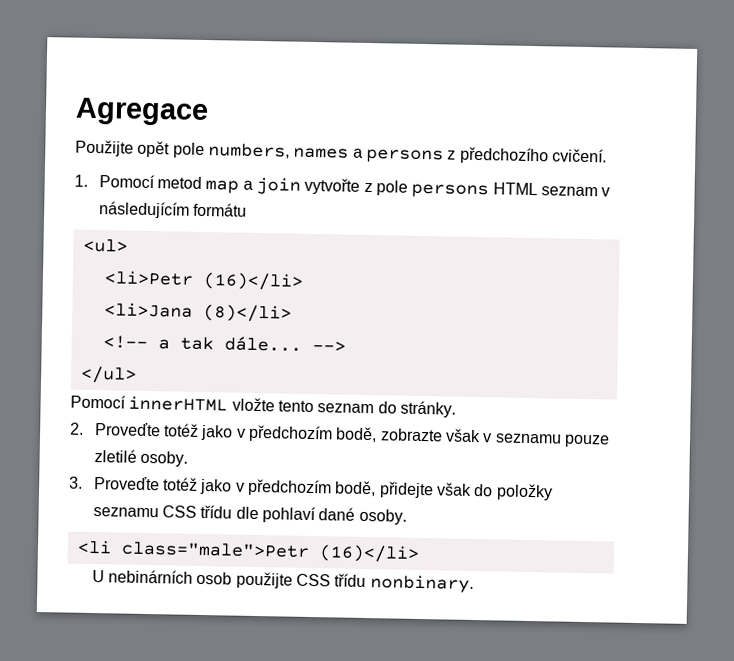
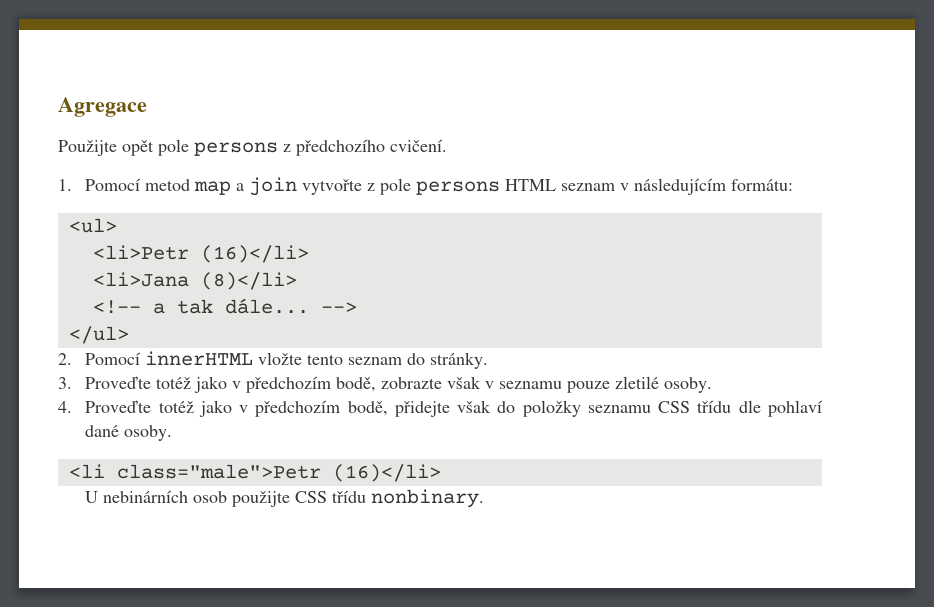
- Použijte opět pole numbers, names a persons z předchozího cvičení.
+ Použijte opět pole persons z předchozího cvičení.
- 1. Pomocí metod map a join vytvořte z pole persons HTML seznam v následujícím formátu
+ 1. Pomocí metod map a join vytvořte z pole persons HTML seznam v následujícím formátu:
- Pomocí innerHTML vložte tento seznam do stránky.
+ 2. Pomocí innerHTML vložte tento seznam do stránky.
- 2. Proveďte totéž jako v předchozím bodě, zobrazte však v seznamu pouze zletilé osoby.
+ 3. Proveďte totéž jako v předchozím bodě, zobrazte však v seznamu pouze zletilé osoby.
- 3. Proveďte totéž jako v předchozím bodě, přidejte však do položky seznamu CSS třídu dle pohlaví dané osoby.
+ 4. Proveďte totéž jako v předchozím bodě, přidejte však do položky seznamu CSS třídu dle pohlaví dané osoby.

